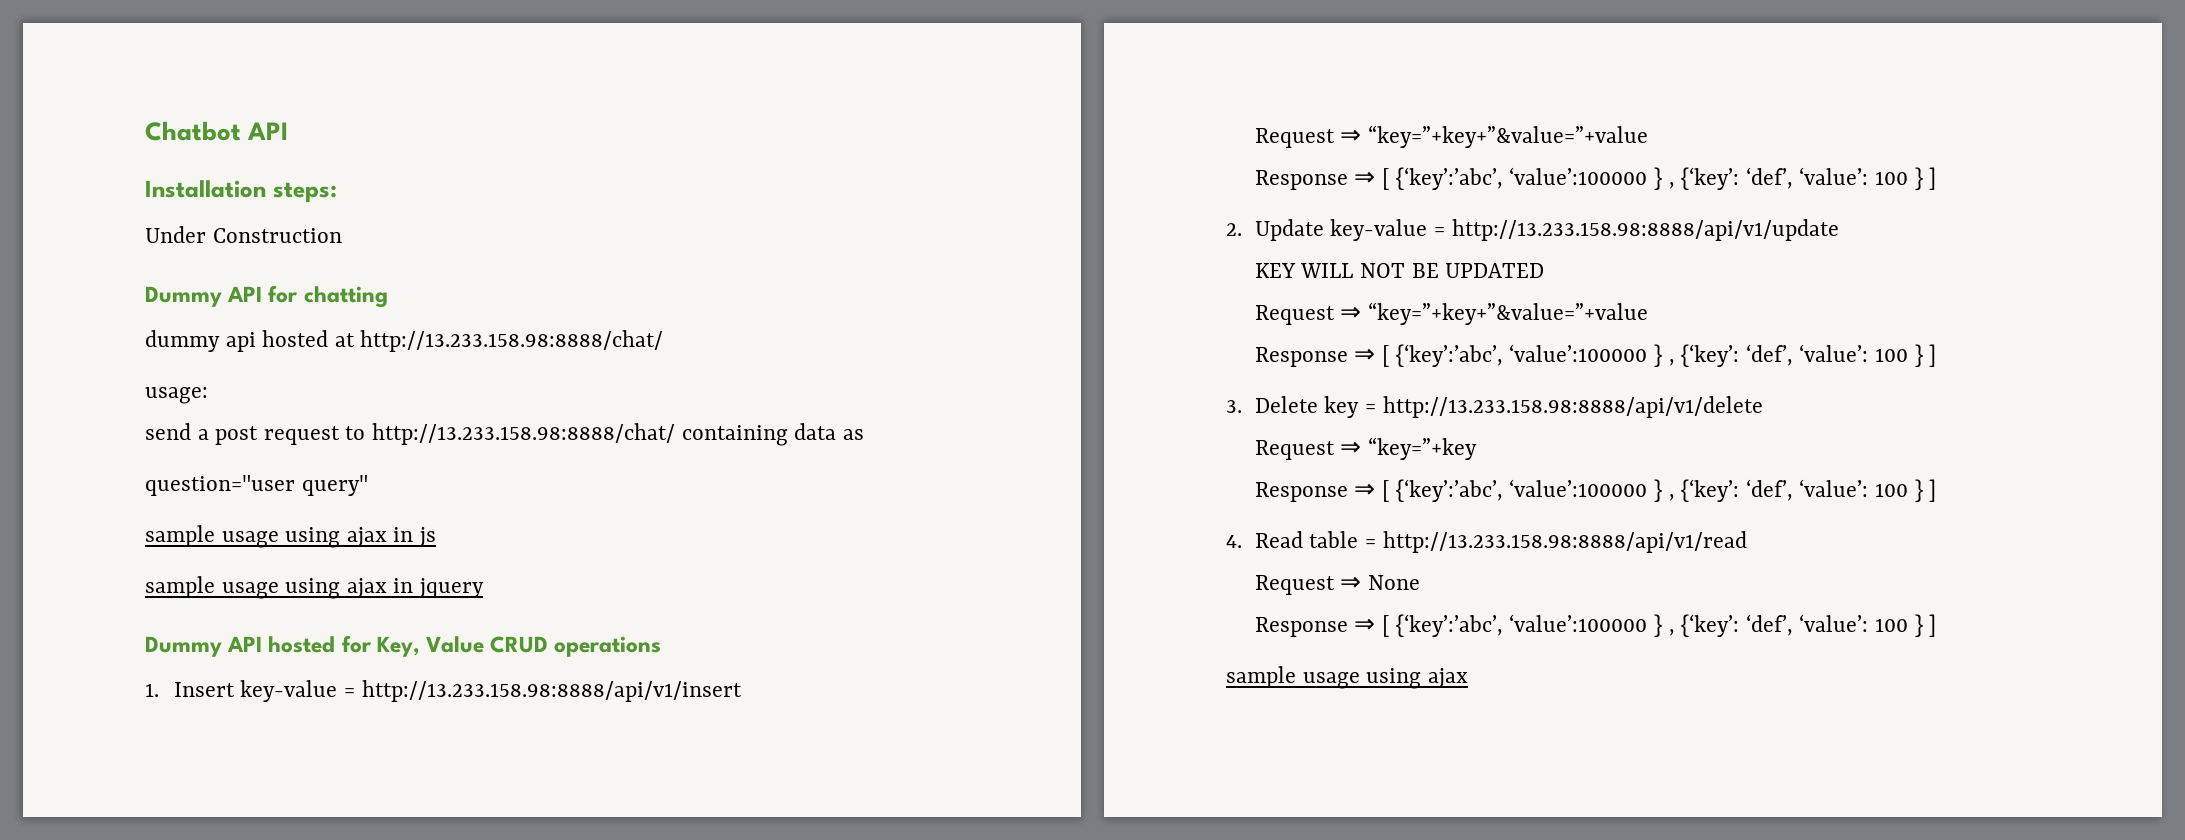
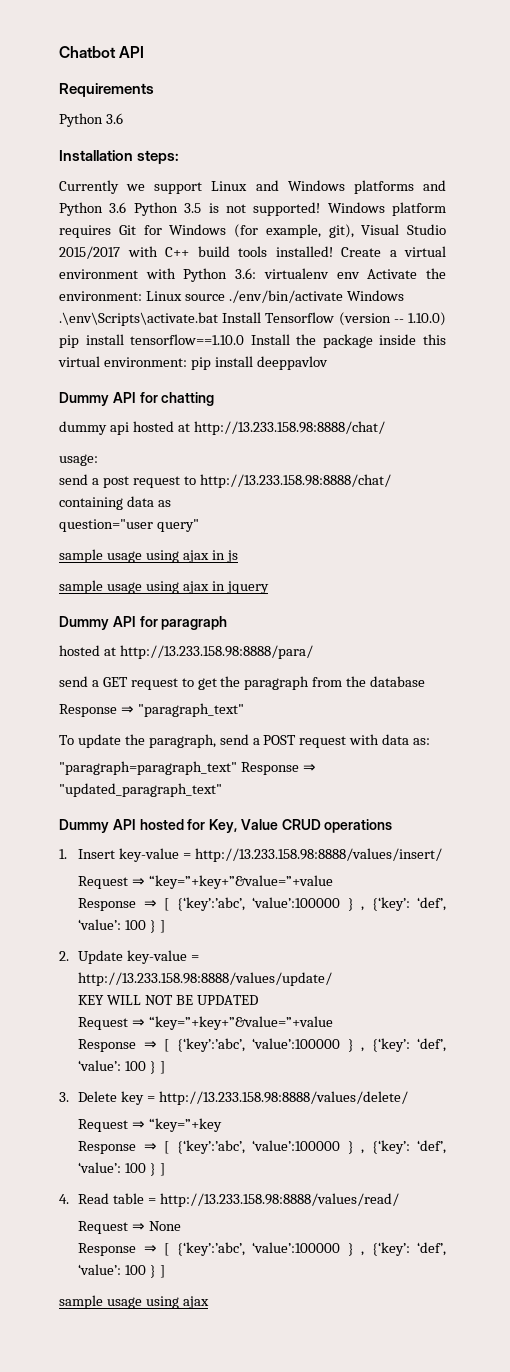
+ Requirements
+ Python 3.6
- Under Construction
+ Currently we support Linux and Windows platforms and Python 3.6 Python 3.5 is not supported! Windows platform requires Git for Windows (for example, git), Visual Studio 2015/2017 with C++ build tools installed! Create a virtual environment with Python 3.6: virtualenv env Activate the environment: Linux source ./env/bin/activate Windows .\env\Scripts\activate.bat Install Tensorflow (version -- 1.10.0) pip install tensorflow==1.10.0 Install the package inside this virtual environment: pip install deeppavlov
+ Dummy API for paragraph
+ hosted at http://13.233.158.98:8888/para/
+ send a GET request to get the paragraph from the database
+ Response ⇒ "paragraph_text"
+ To update the paragraph, send a POST request with data as:
+ "paragraph=paragraph_text" Response ⇒ "updated_paragraph_text"
- 1. Insert key-value = http://13.233.158.98:8888/api/v1/insert
+ 1. Insert key-value = http://13.233.158.98:8888/values/insert/
- 2. Update key-value = http://13.233.158.98:8888/api/v1/update
+ 2. Update key-value = http://13.233.158.98:8888/values/update/
- 3. Delete key = http://13.233.158.98:8888/api/v1/delete
+ 3. Delete key = http://13.233.158.98:8888/values/delete/
- 4. Read table = http://13.233.158.98:8888/api/v1/read
+ 4. Read table = http://13.233.158.98:8888/values/read/

